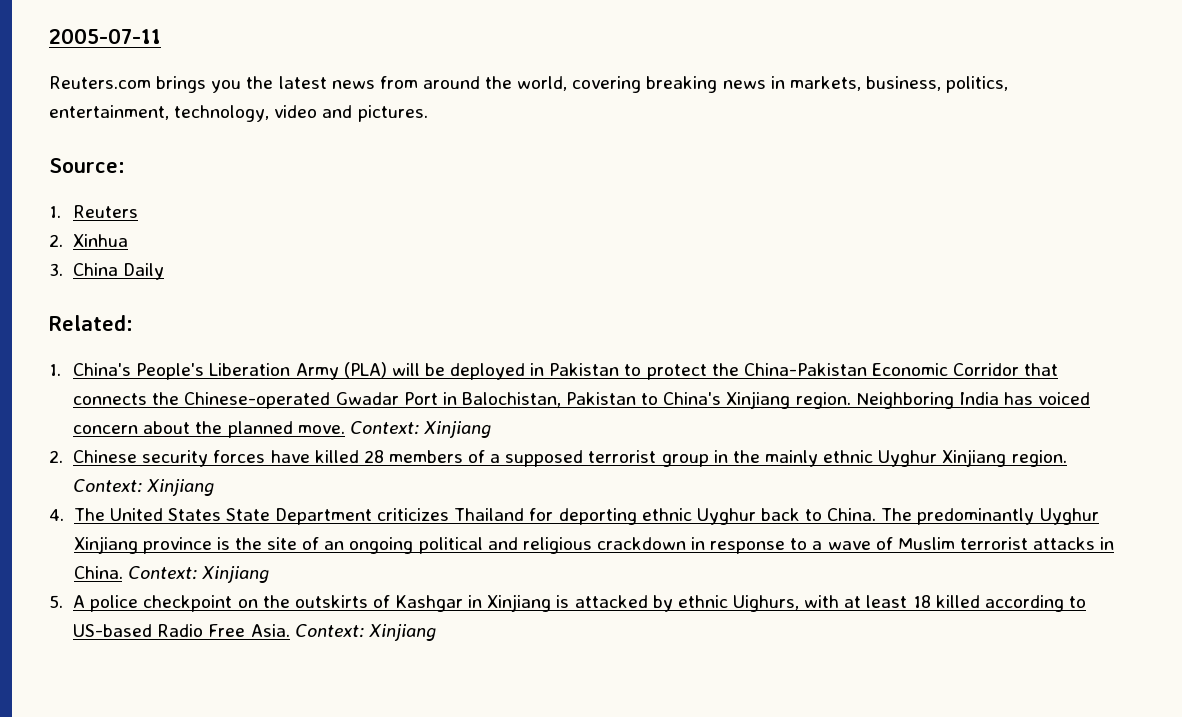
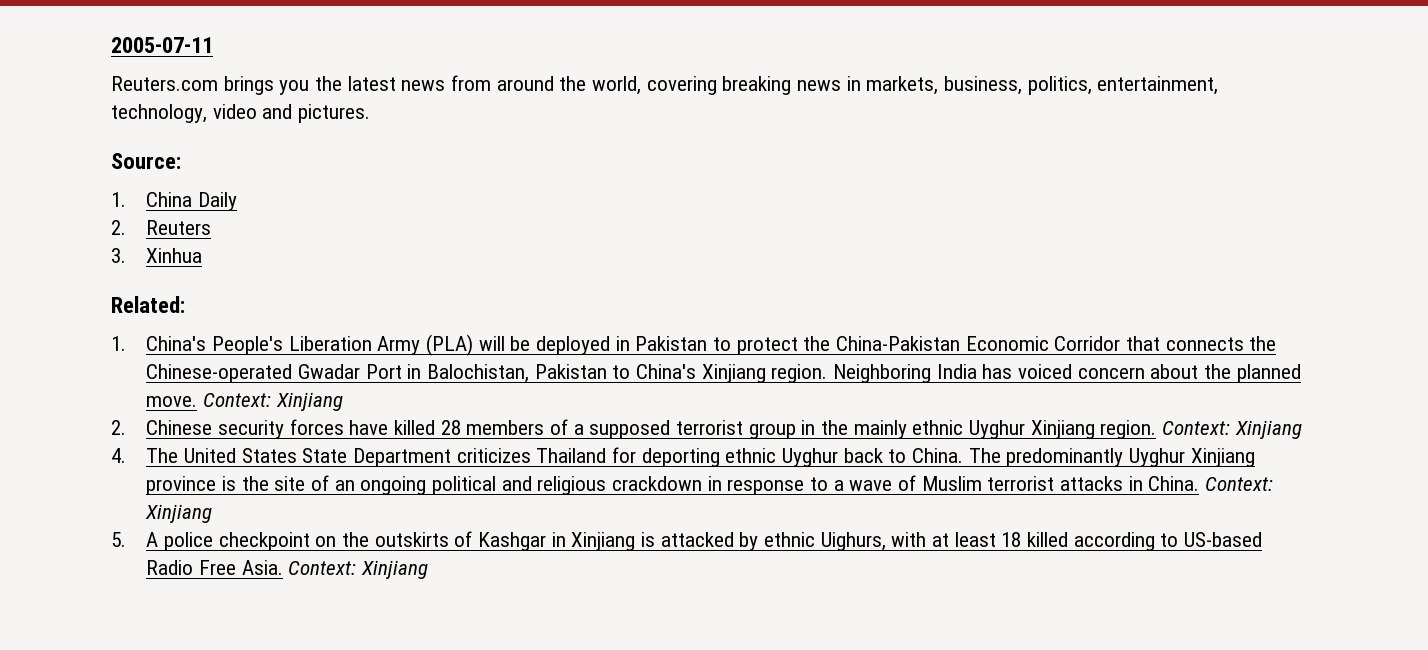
- 1. Reuters
+ 1. China Daily
+ 2. Reuters
- 2. Xinhua
+ 3. Xinhua
- 3. China Daily

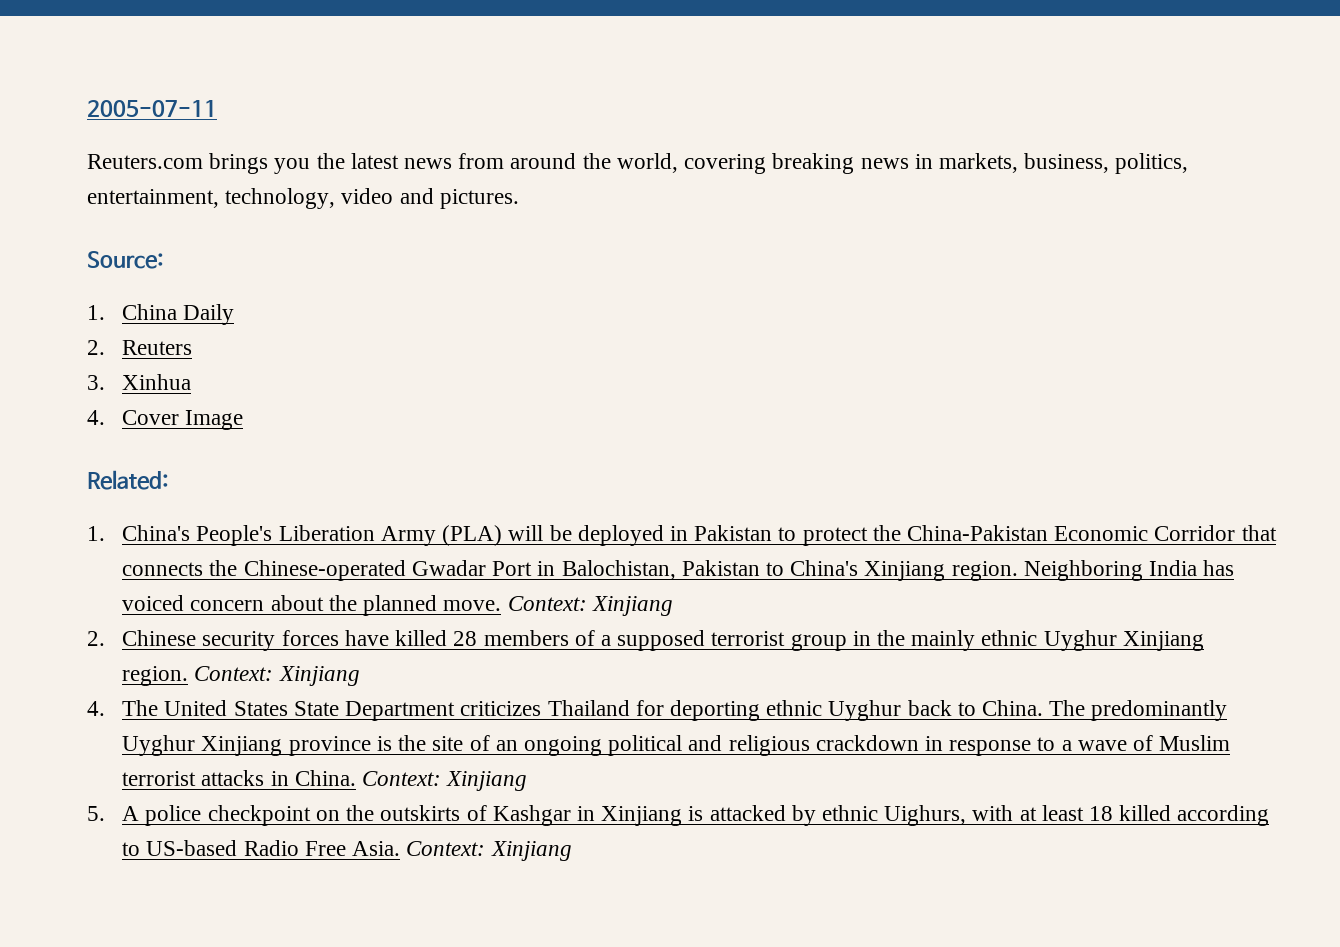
+ 4. Cover Image

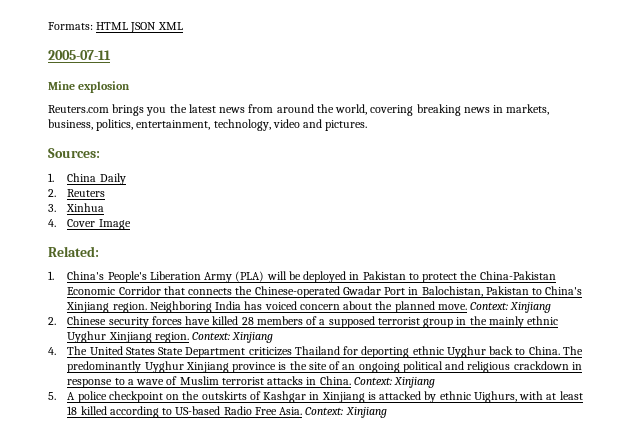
+ Formats: HTML JSON XML
+ Mine explosion
- Source:
+ Sources:

